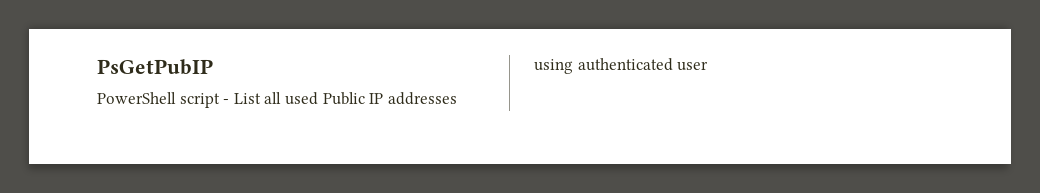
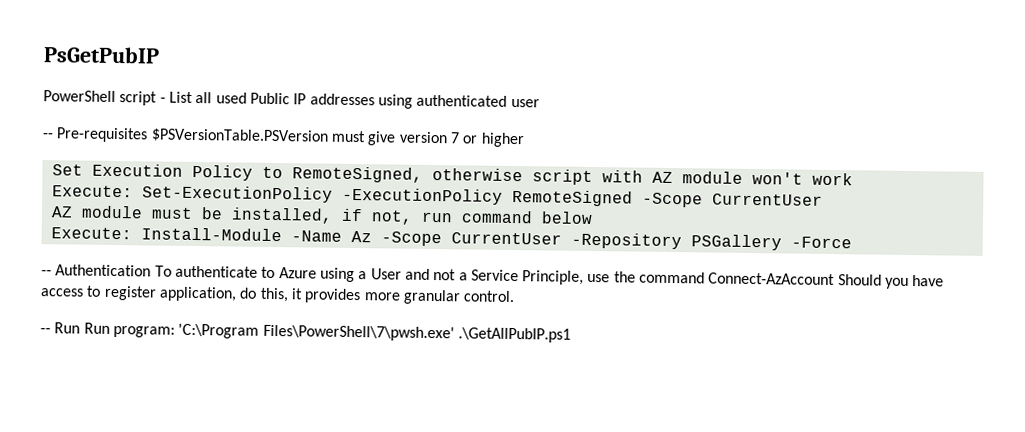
+ -- Pre-requisites $PSVersionTable.PSVersion must give version 7 or higher
+ Set Execution Policy to RemoteSigned, otherwise script with AZ module won't work
+ Execute: Set-ExecutionPolicy -ExecutionPolicy RemoteSigned -Scope CurrentUser
+ AZ module must be installed, if not, run command below
+ Execute: Install-Module -Name Az -Scope CurrentUser -Repository PSGallery -Force
+ -- Authentication To authenticate to Azure using a User and not a Service Principle, use the command Connect-AzAccount Should you have access to register application, do this, it provides more granular control.
+ -- Run Run program: 'C:\Program Files\PowerShell\7\pwsh.exe' .\GetAllPubIP.ps1

